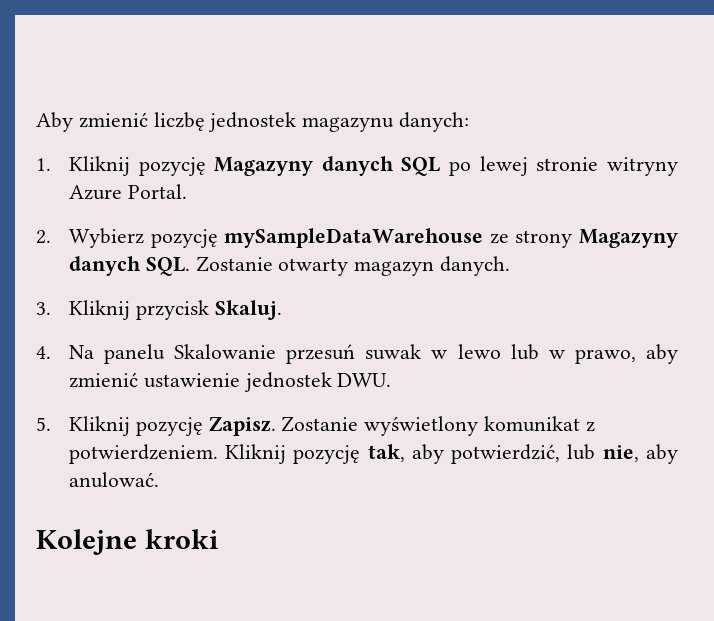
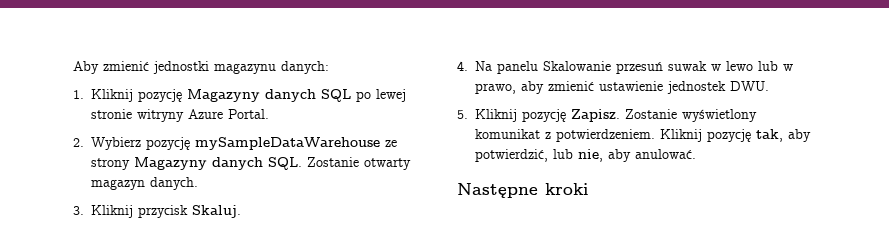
- Aby zmienić liczbę jednostek magazynu danych:
+ Aby zmienić jednostki magazynu danych:
- Kolejne kroki
+ Następne kroki

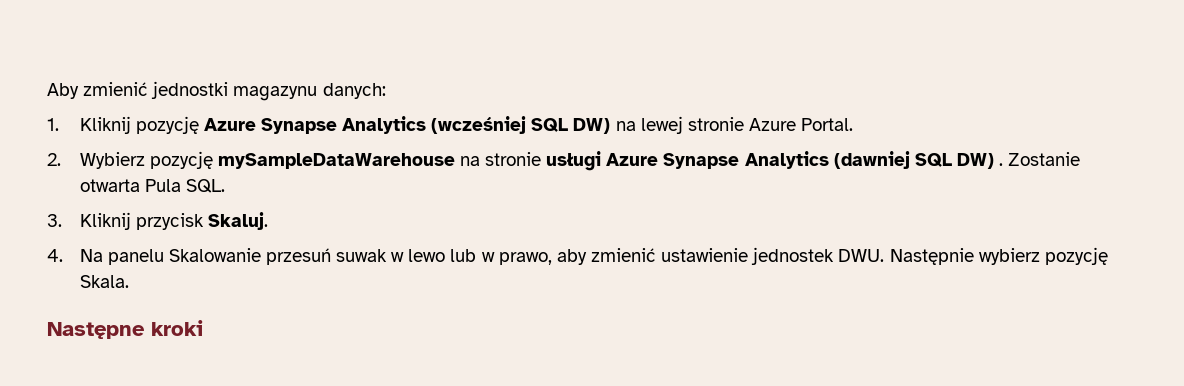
- 1. Kliknij pozycję Magazyny danych SQL po lewej stronie witryny Azure Portal.
+ 1. Kliknij pozycję Azure Synapse Analytics (wcześniej SQL DW) na lewej stronie Azure Portal.
- 2. Wybierz pozycję mySampleDataWarehouse ze strony Magazyny danych SQL. Zostanie otwarty magazyn danych.
+ 2. Wybierz pozycję mySampleDataWarehouse na stronie usługi Azure Synapse Analytics (dawniej SQL DW) . Zostanie otwarta Pula SQL.
- 4. Na panelu Skalowanie przesuń suwak w lewo lub w prawo, aby zmienić ustawienie jednostek DWU.
- 5. Kliknij pozycję Zapisz. Zostanie wyświetlony komunikat z potwierdzeniem. Kliknij pozycję tak, aby potwierdzić, lub nie, aby anulować.
+ 4. Na panelu Skalowanie przesuń suwak w lewo lub w prawo, aby zmienić ustawienie jednostek DWU. Następnie wybierz pozycję Skala.

